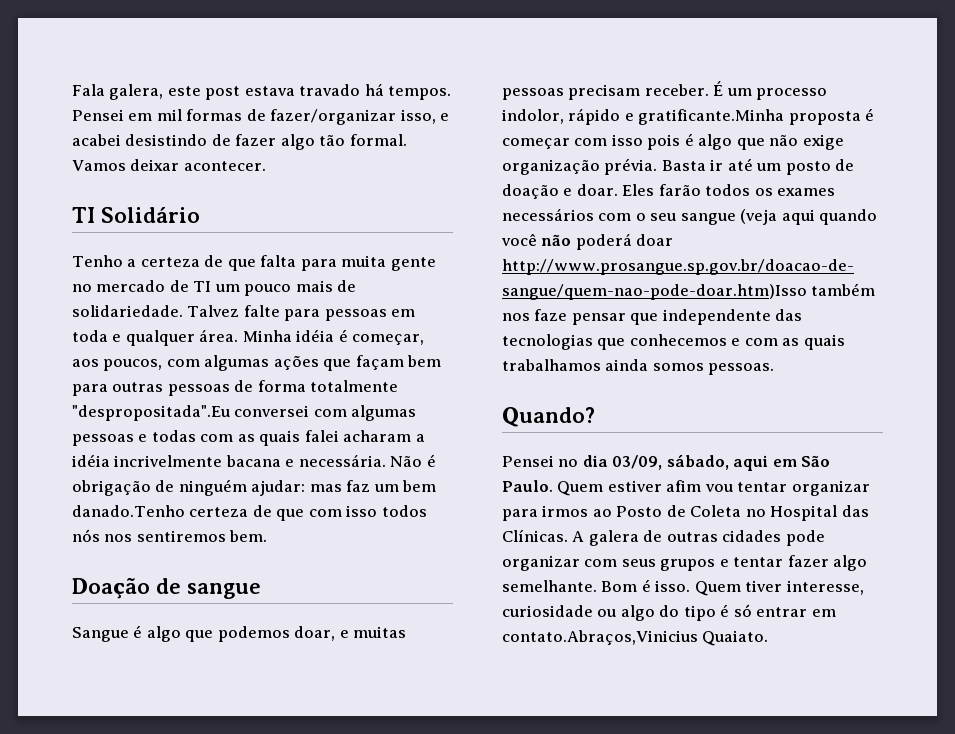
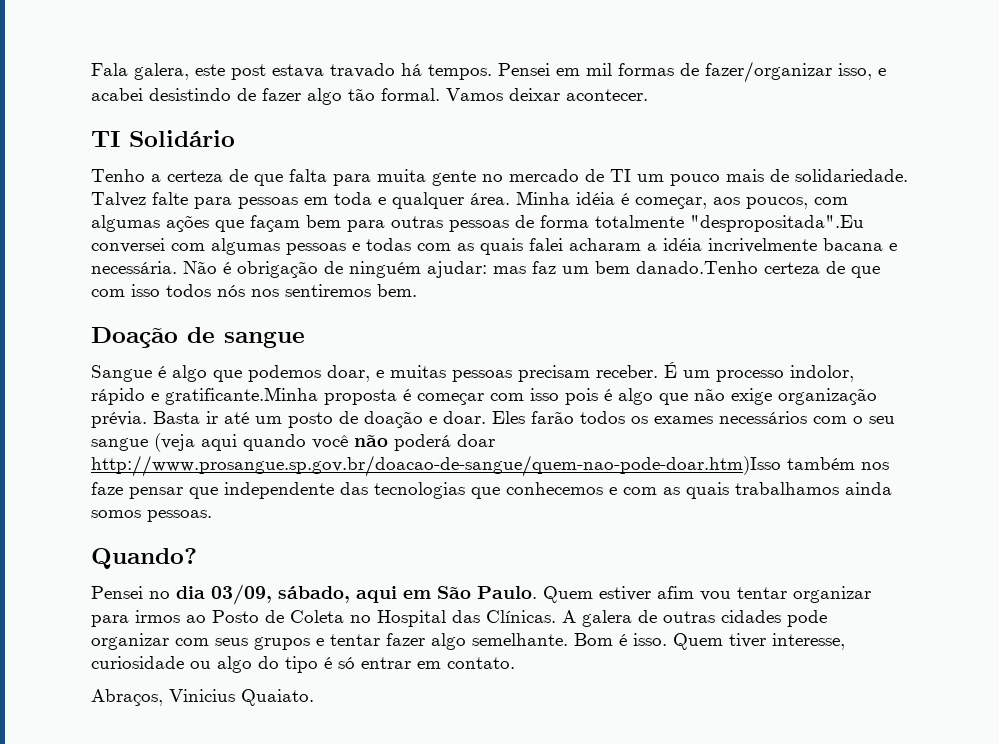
- Quem tiver interesse, curiosidade ou algo do tipo é só entrar em contato.Abraços,Vinicius Quaiato.
+ Quem tiver interesse, curiosidade ou algo do tipo é só entrar em contato.
+ Abraços, Vinicius Quaiato.

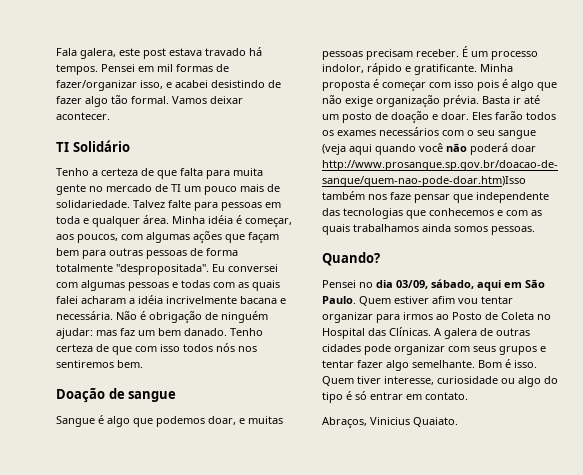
- Minha idéia é começar, aos poucos, com algumas ações que façam bem para outras pessoas de forma totalmente "despropositada".Eu conversei com algumas pessoas e todas com as quais falei acharam a idéia incrivelmente bacana e necessária.
+ Minha idéia é começar, aos poucos, com algumas ações que façam bem para outras pessoas de forma totalmente "despropositada". Eu conversei com algumas pessoas e todas com as quais falei acharam a idéia incrivelmente bacana e necessária.
- Não é obrigação de ninguém ajudar: mas faz um bem danado.Tenho certeza de que com isso todos nós nos sentiremos bem.
+ Não é obrigação de ninguém ajudar: mas faz um bem danado. Tenho certeza de que com isso todos nós nos sentiremos bem.
- É um processo indolor, rápido e gratificante.Minha proposta é começar com isso pois é algo que não exige organização prévia.
+ É um processo indolor, rápido e gratificante. Minha proposta é começar com isso pois é algo que não exige organização prévia.

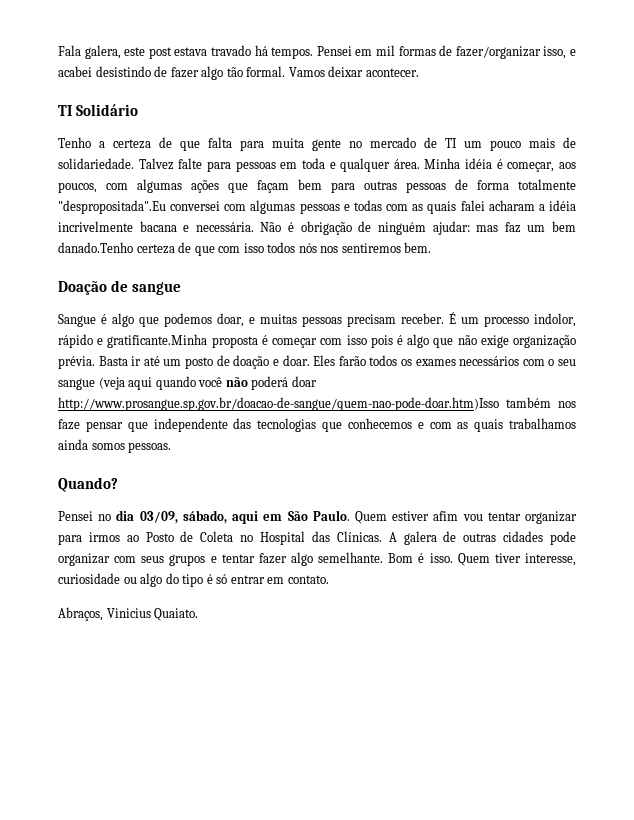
- Minha idéia é começar, aos poucos, com algumas ações que façam bem para outras pessoas de forma totalmente "despropositada". Eu conversei com algumas pessoas e todas com as quais falei acharam a idéia incrivelmente bacana e necessária.
+ Minha idéia é começar, aos poucos, com algumas ações que façam bem para outras pessoas de forma totalmente "despropositada".Eu conversei com algumas pessoas e todas com as quais falei acharam a idéia incrivelmente bacana e necessária.
- Não é obrigação de ninguém ajudar: mas faz um bem danado. Tenho certeza de que com isso todos nós nos sentiremos bem.
+ Não é obrigação de ninguém ajudar: mas faz um bem danado.Tenho certeza de que com isso todos nós nos sentiremos bem.
- É um processo indolor, rápido e gratificante. Minha proposta é começar com isso pois é algo que não exige organização prévia.
+ É um processo indolor, rápido e gratificante.Minha proposta é começar com isso pois é algo que não exige organização prévia.

